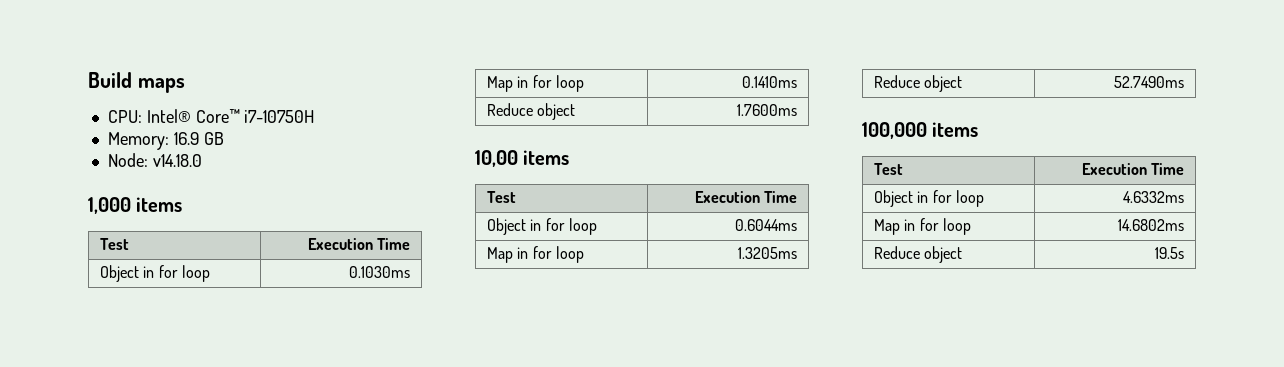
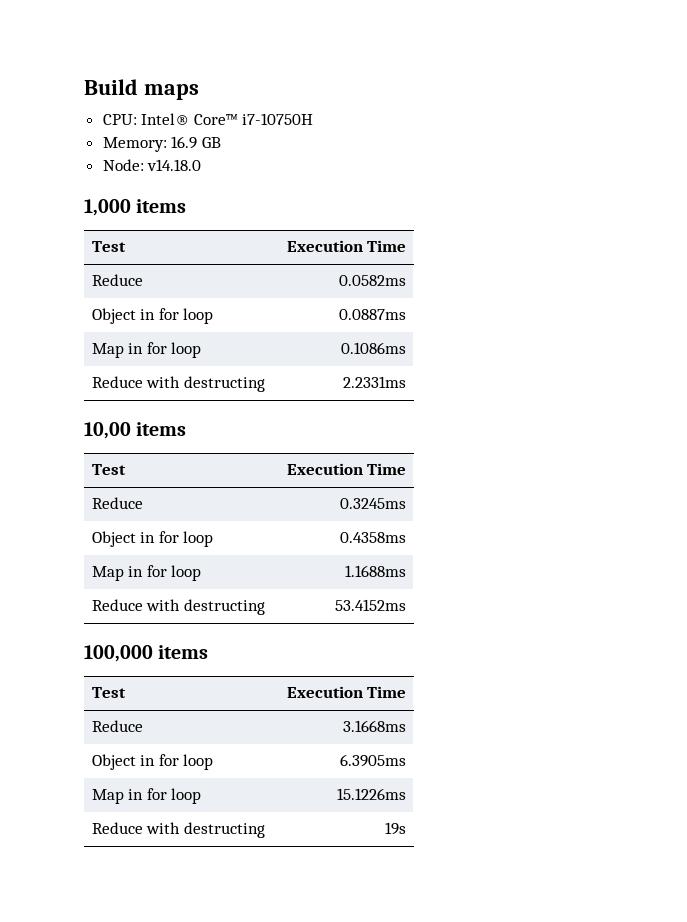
- Object in for loop | 0.1030ms
- Map in for loop | 0.1410ms
- Reduce object | 1.7600ms
+ Reduce | 0.0582ms
+ Object in for loop | 0.0887ms
+ Map in for loop | 0.1086ms
+ Reduce with destructing | 2.2331ms
- Object in for loop | 0.6044ms
- Map in for loop | 1.3205ms
- Reduce object | 52.7490ms
+ Reduce | 0.3245ms
+ Object in for loop | 0.4358ms
+ Map in for loop | 1.1688ms
+ Reduce with destructing | 53.4152ms
- Object in for loop | 4.6332ms
- Map in for loop | 14.6802ms
- Reduce object | 19.5s
+ Reduce | 3.1668ms
+ Object in for loop | 6.3905ms
+ Map in for loop | 15.1226ms
+ Reduce with destructing | 19s

